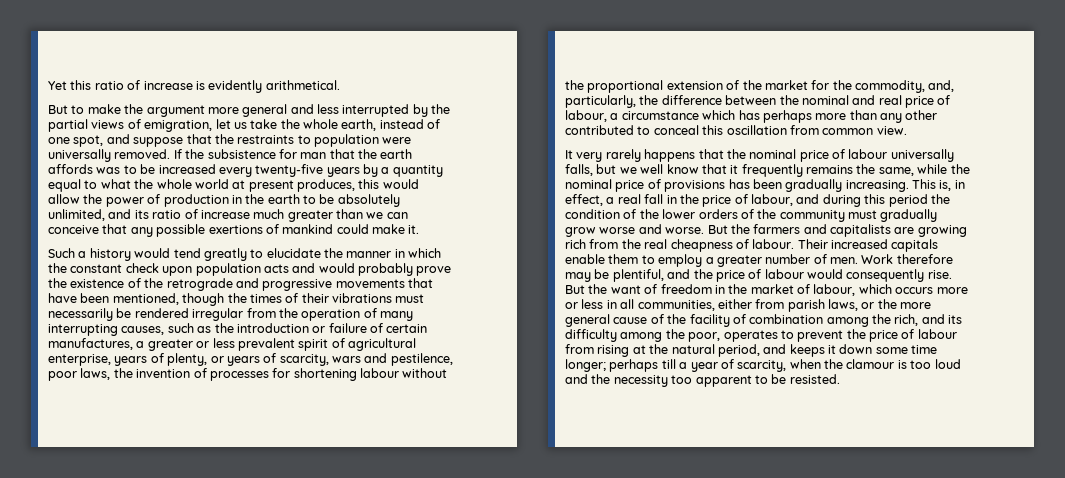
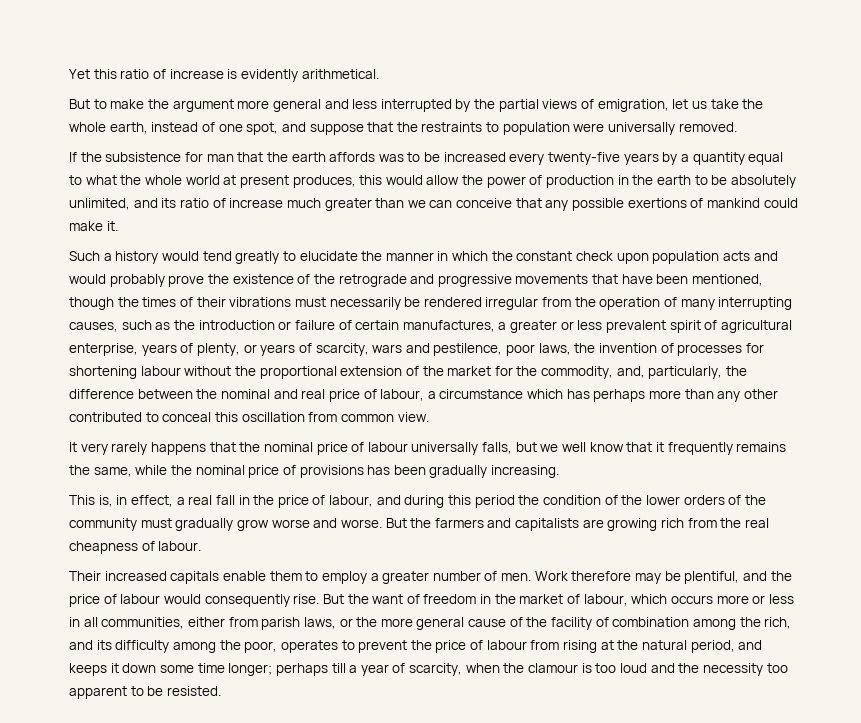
- But to make the argument more general and less interrupted by the partial views of emigration, let us take the whole earth, instead of one spot, and suppose that the restraints to population were universally removed. If the subsistence for man that the earth affords was to be increased every twenty-five years by a quantity equal to what the whole world at present produces, this would allow the power of production in the earth to be absolutely unlimited, and its ratio of increase much greater than we can conceive that any possible exertions of mankind could make it.
+ But to make the argument more general and less interrupted by the partial views of emigration, let us take the whole earth, instead of one spot, and suppose that the restraints to population were universally removed.
+ If the subsistence for man that the earth affords was to be increased every twenty-five years by a quantity equal to what the whole world at present produces, this would allow the power of production in the earth to be absolutely unlimited, and its ratio of increase much greater than we can conceive that any possible exertions of mankind could make it.
- It very rarely happens that the nominal price of labour universally falls, but we well know that it frequently remains the same, while the nominal price of provisions has been gradually increasing. This is, in effect, a real fall in the price of labour, and during this period the condition of the lower orders of the community must gradually grow worse and worse.
+ It very rarely happens that the nominal price of labour universally falls, but we well know that it frequently remains the same, while the nominal price of provisions has been gradually increasing.
+ This is, in effect, a real fall in the price of labour, and during this period the condition of the lower orders of the community must gradually grow worse and worse.
- But the farmers and capitalists are growing rich from the real cheapness of labour. Their increased capitals enable them to employ a greater number of men.
+ But the farmers and capitalists are growing rich from the real cheapness of labour.
+ Their increased capitals enable them to employ a greater number of men.

